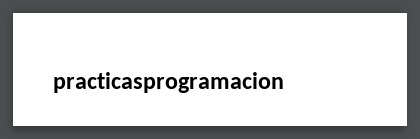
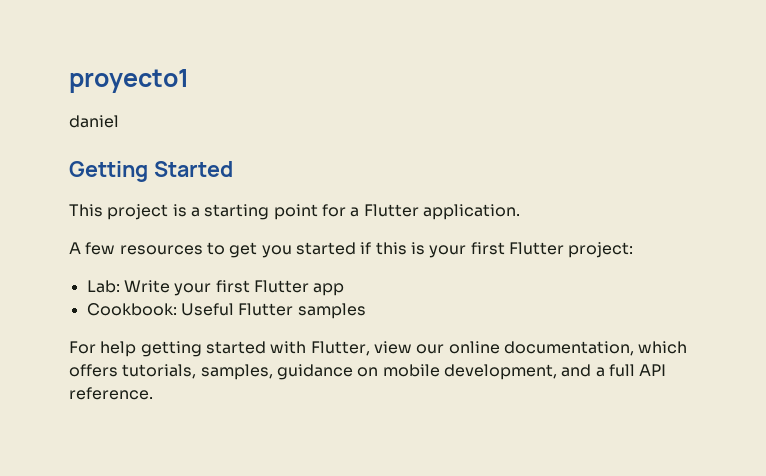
- practicasprogramacion
+ proyecto1
+ daniel
+ Getting Started
+ This project is a starting point for a Flutter application.
+ A few resources to get you started if this is your first Flutter project:
+ Lab: Write your first Flutter app
+ Cookbook: Useful Flutter samples
+ For help getting started with Flutter, view our online documentation, which offers tutorials, samples, guidance on mobile development, and a full API reference.

